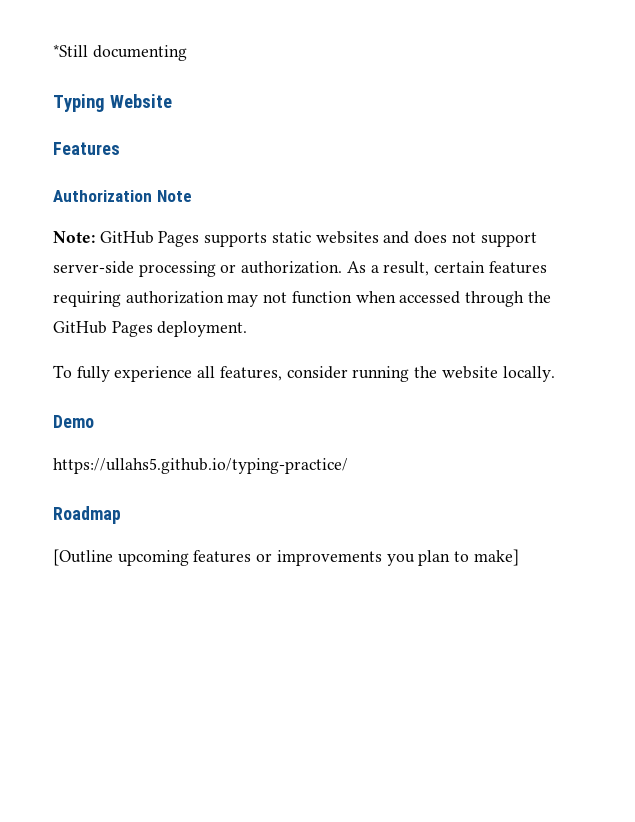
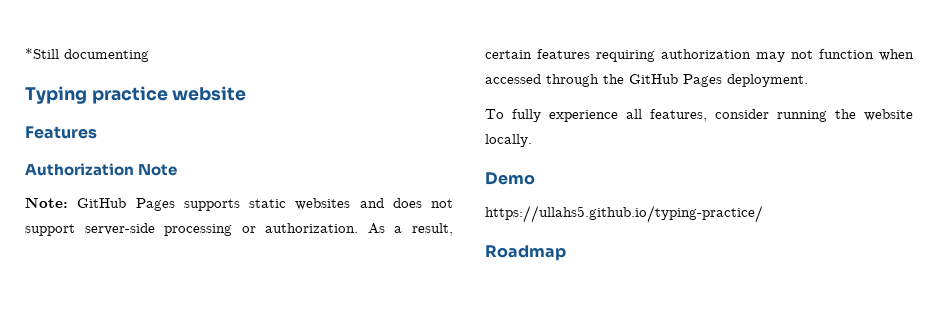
- Typing Website
+ Typing practice website
- [Outline upcoming features or improvements you plan to make]

